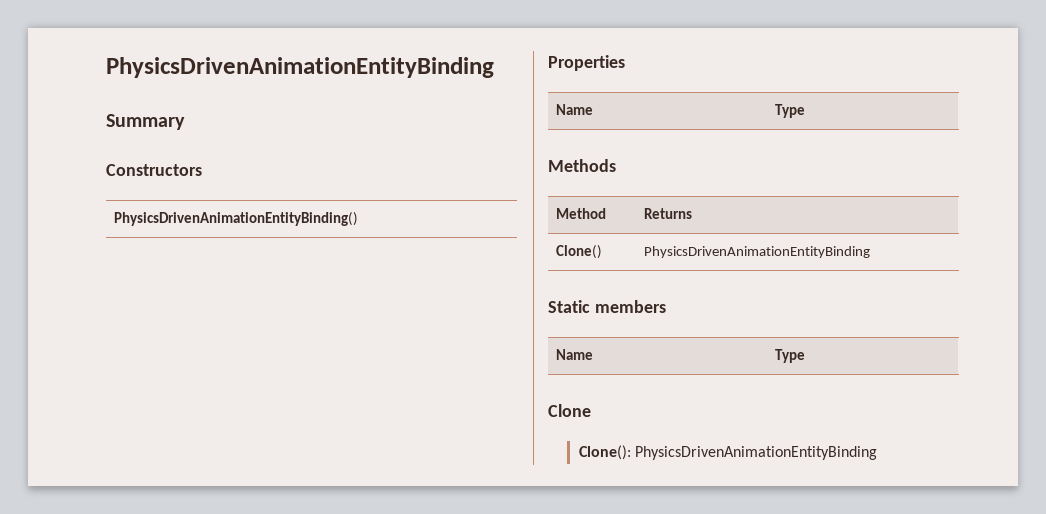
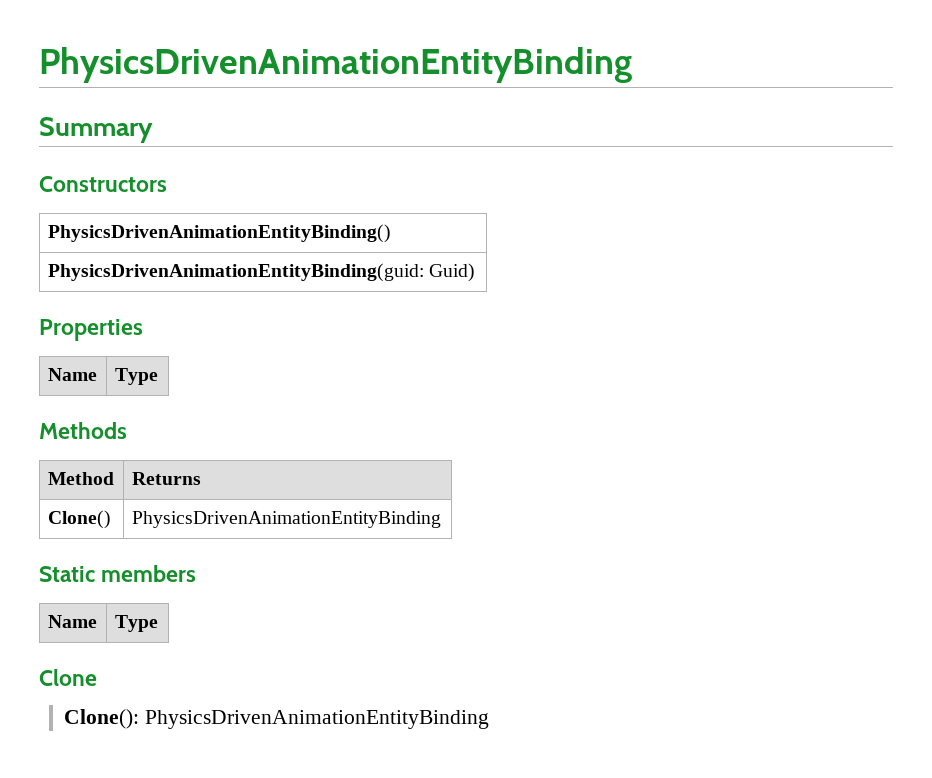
+ PhysicsDrivenAnimationEntityBinding(guid: Guid)

